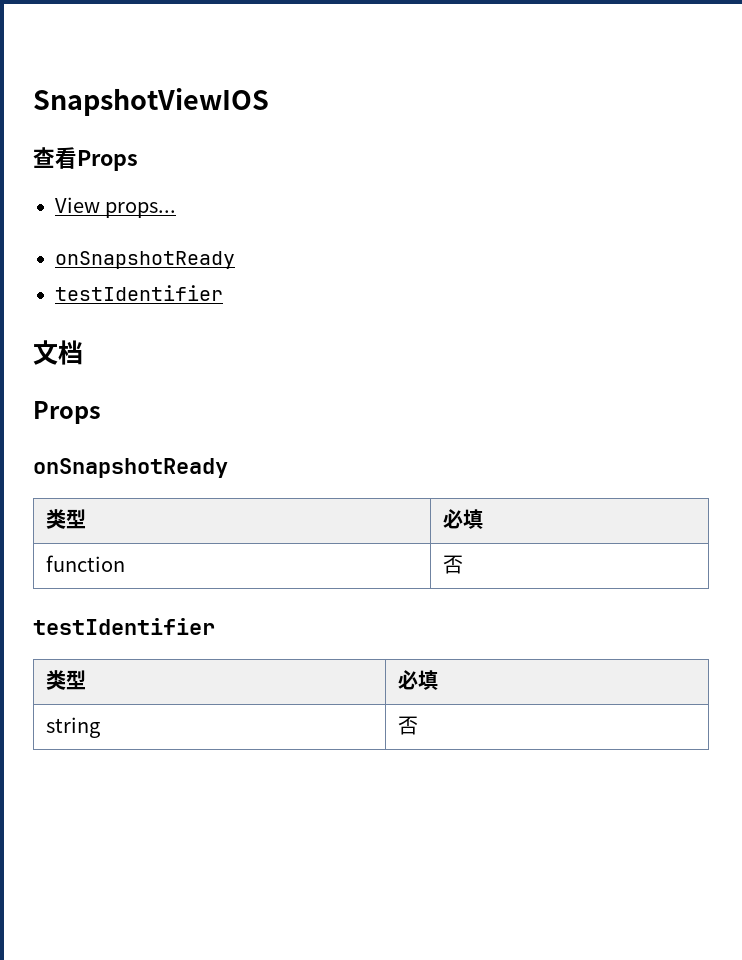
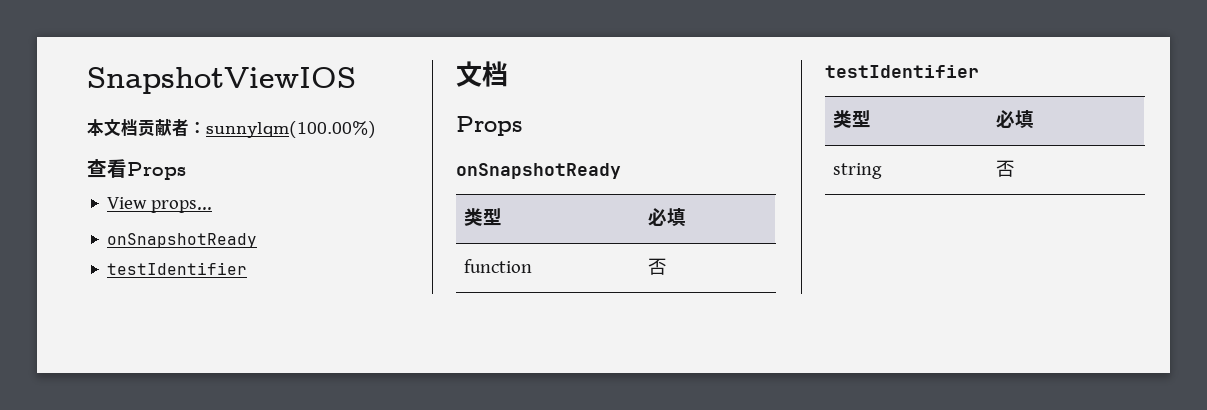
+ 本文档贡献者：sunnylqm(100.00%)

